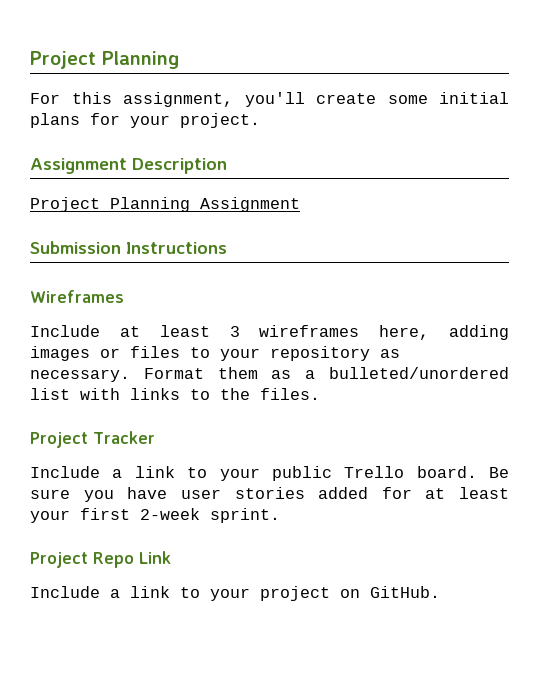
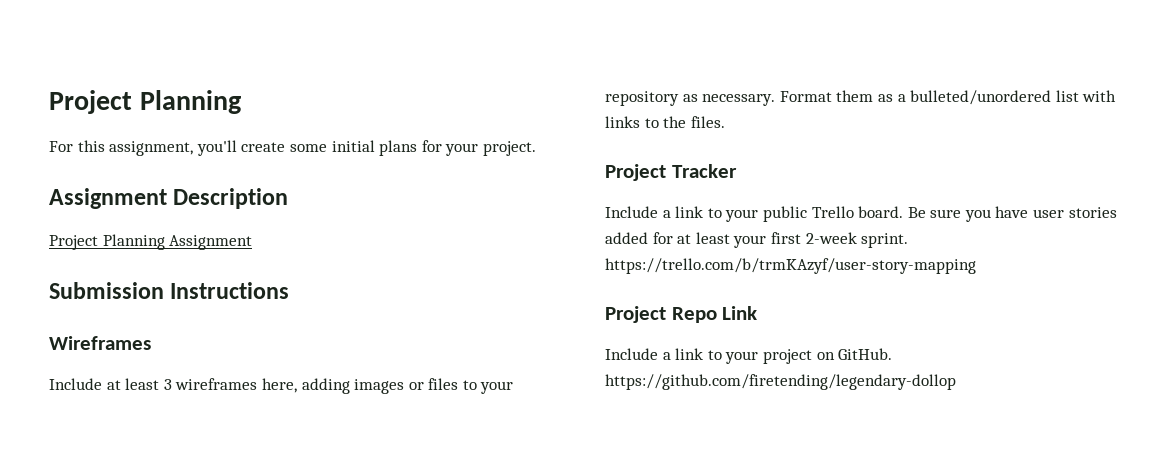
- Be sure you have user stories added for at least your first 2-week sprint.
+ Be sure you have user stories added for at least your first 2-week sprint. https://trello.com/b/trmKAzyf/user-story-mapping
- Include a link to your project on GitHub.
+ Include a link to your project on GitHub. https://github.com/firetending/legendary-dollop

